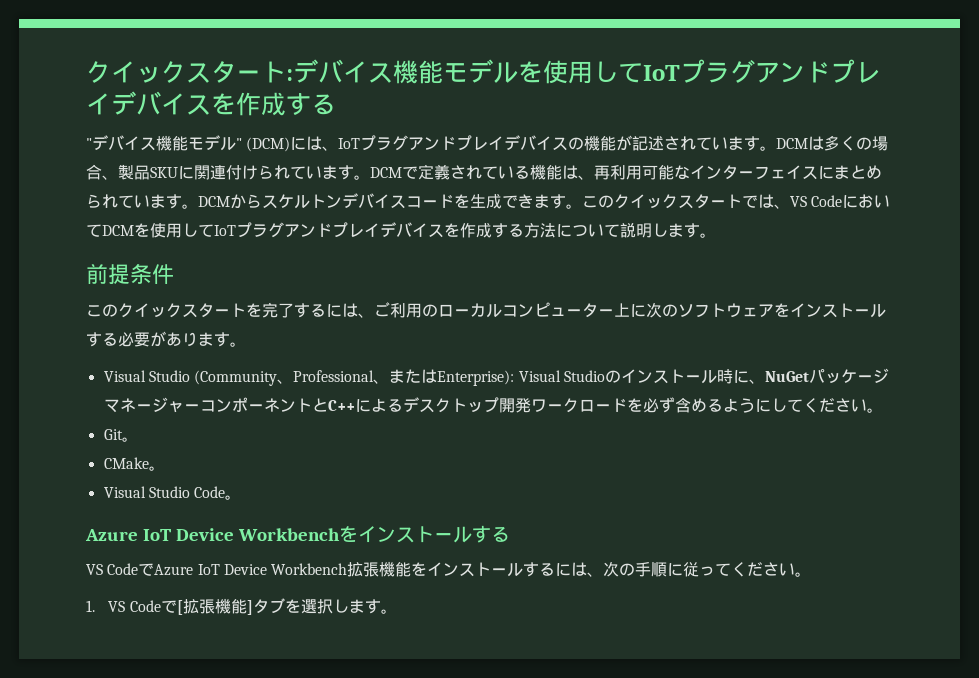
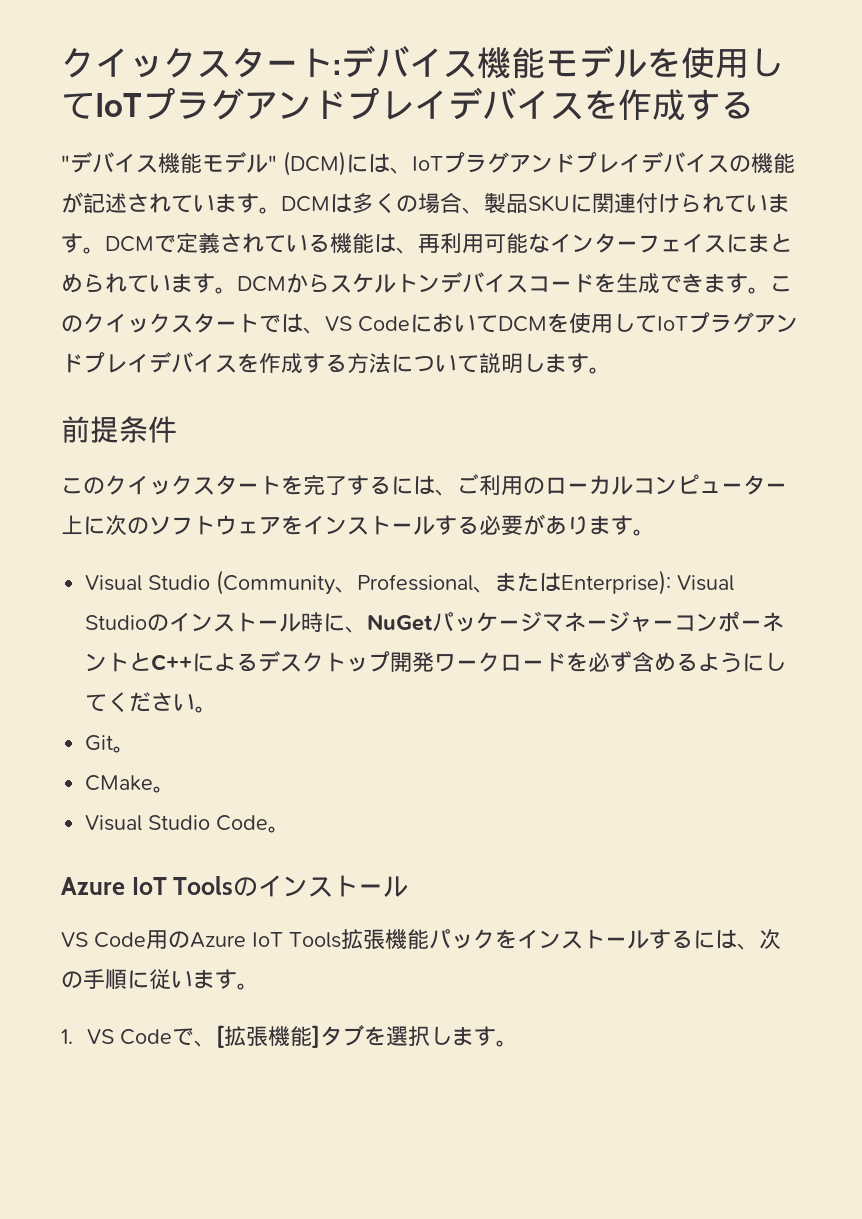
- Azure IoT Device Workbenchをインストールする
- VS CodeでAzure IoT Device Workbench拡張機能をインストールするには、次の手順に従ってください。
+ Azure IoT Toolsのインストール
+ VS Code用のAzure IoT Tools拡張機能パックをインストールするには、次の手順に従います。
- 1. VS Codeで[拡張機能]タブを選択します。
+ 1. VS Codeで、[拡張機能]タブを選択します。

